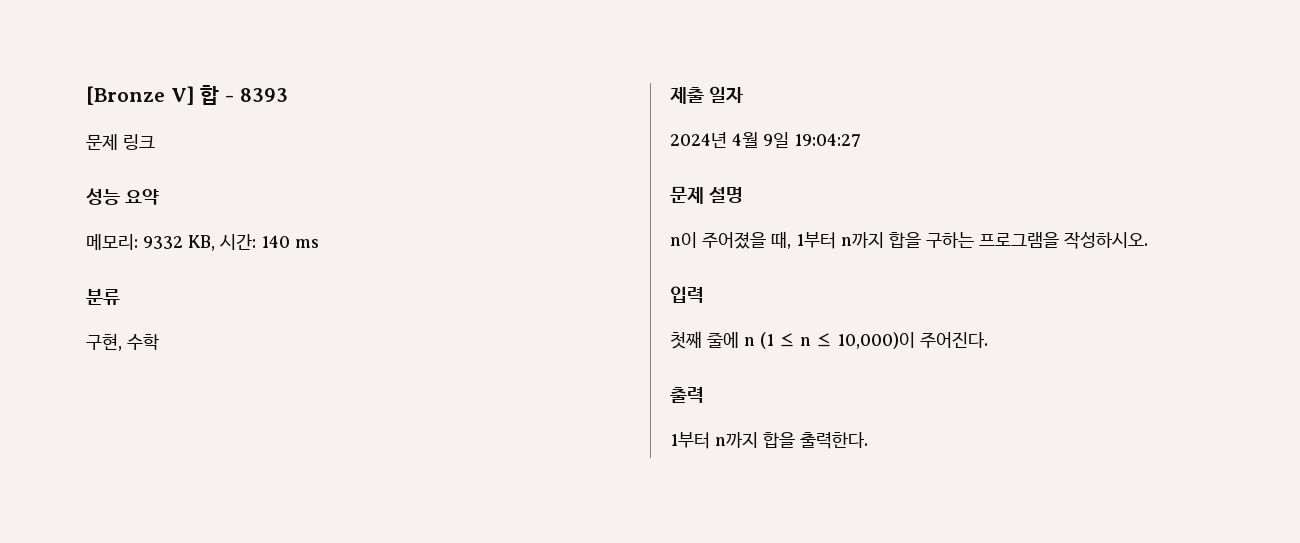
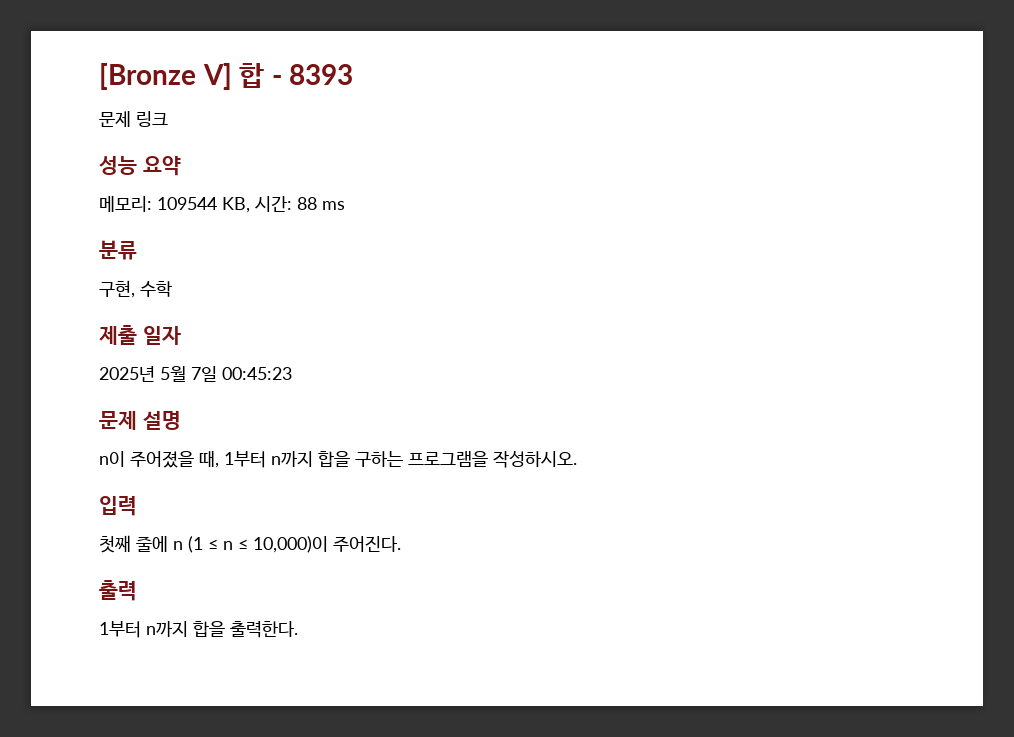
- 메모리: 9332 KB, 시간: 140 ms
+ 메모리: 109544 KB, 시간: 88 ms
- 2024년 4월 9일 19:04:27
+ 2025년 5월 7일 00:45:23

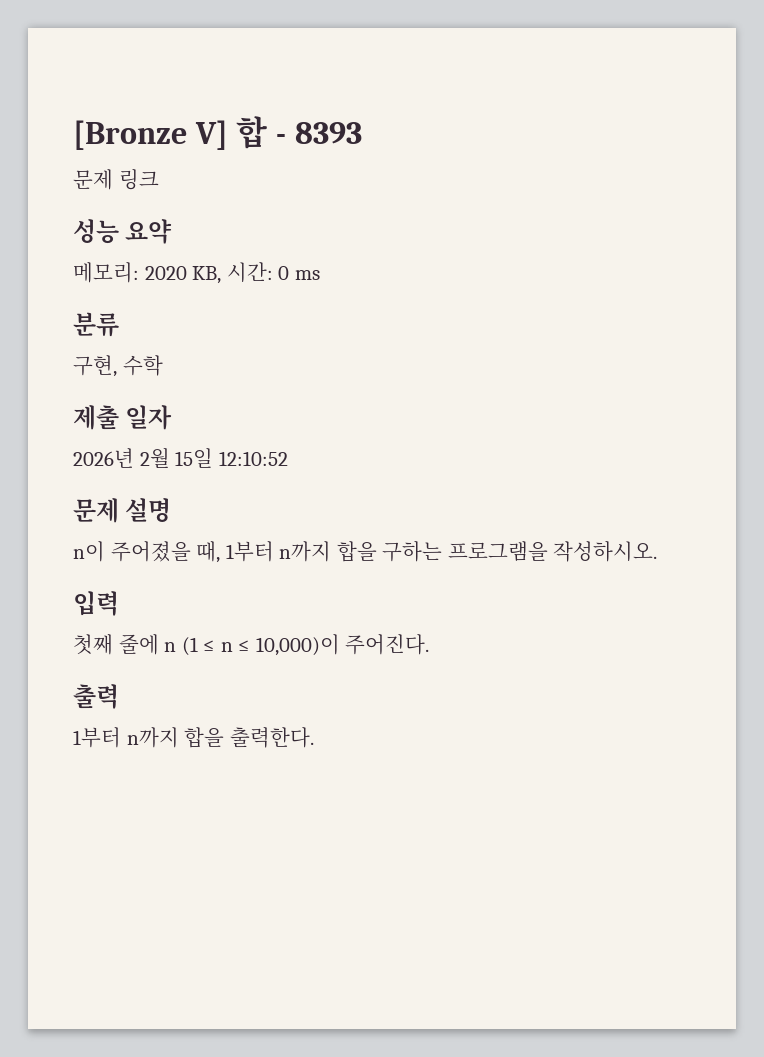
- 메모리: 109544 KB, 시간: 88 ms
+ 메모리: 2020 KB, 시간: 0 ms
- 2025년 5월 7일 00:45:23
+ 2026년 2월 15일 12:10:52

